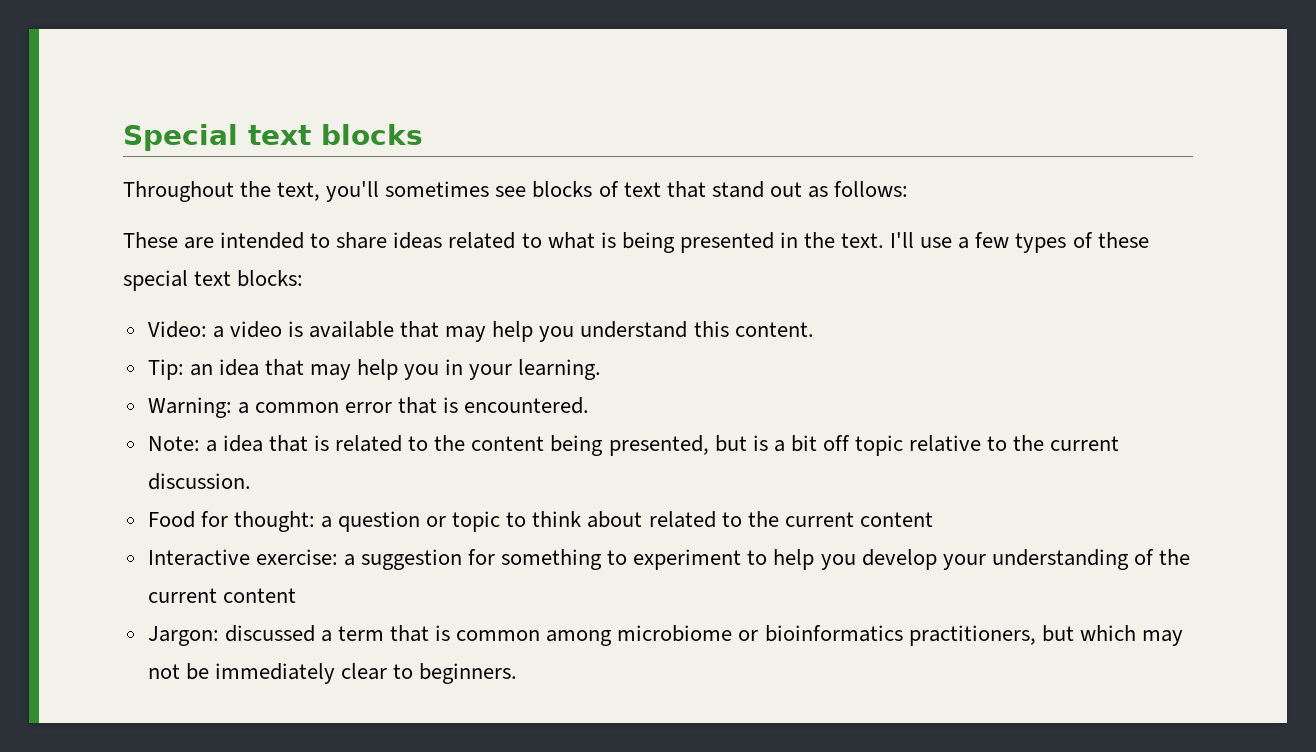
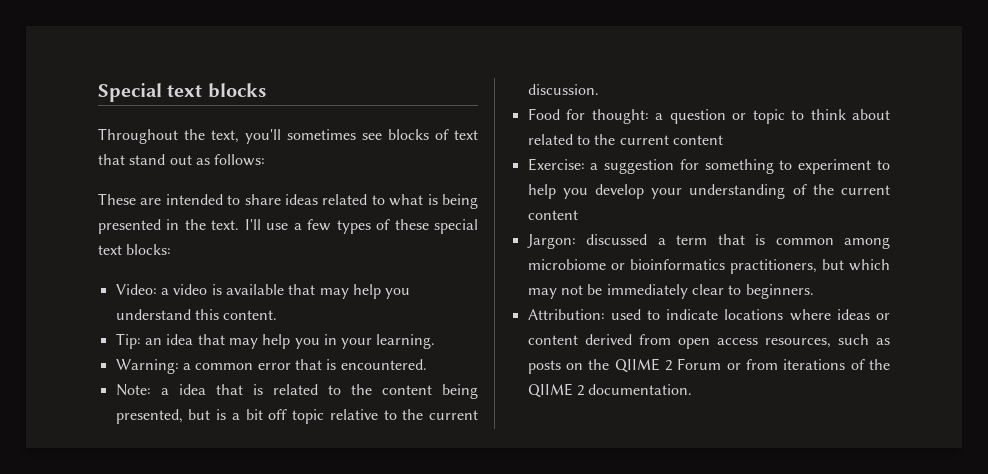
- Interactive exercise: a suggestion for something to experiment to help you develop your understanding of the current content
+ Exercise: a suggestion for something to experiment to help you develop your understanding of the current content
+ Attribution: used to indicate locations where ideas or content derived from open access resources, such as posts on the QIIME 2 Forum or from iterations of the QIIME 2 documentation.

